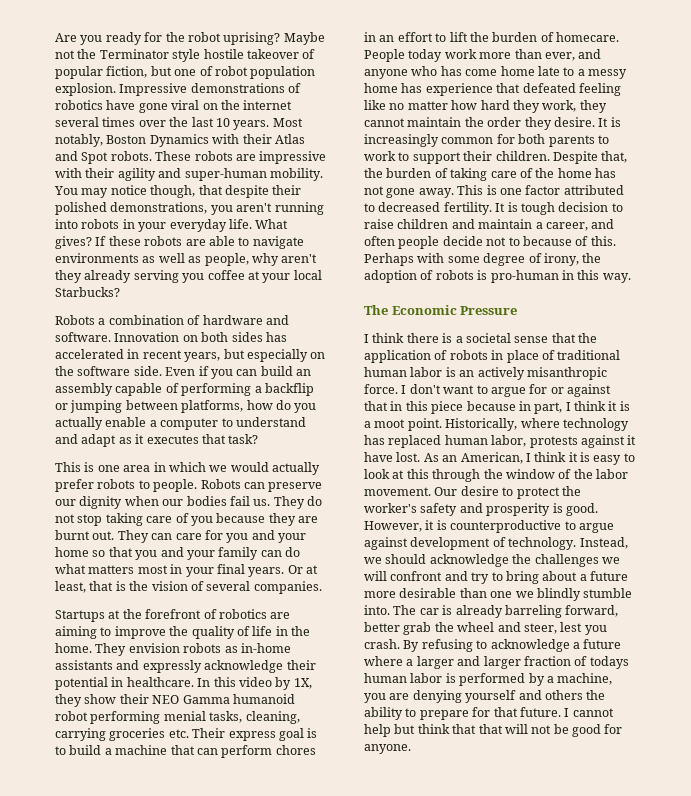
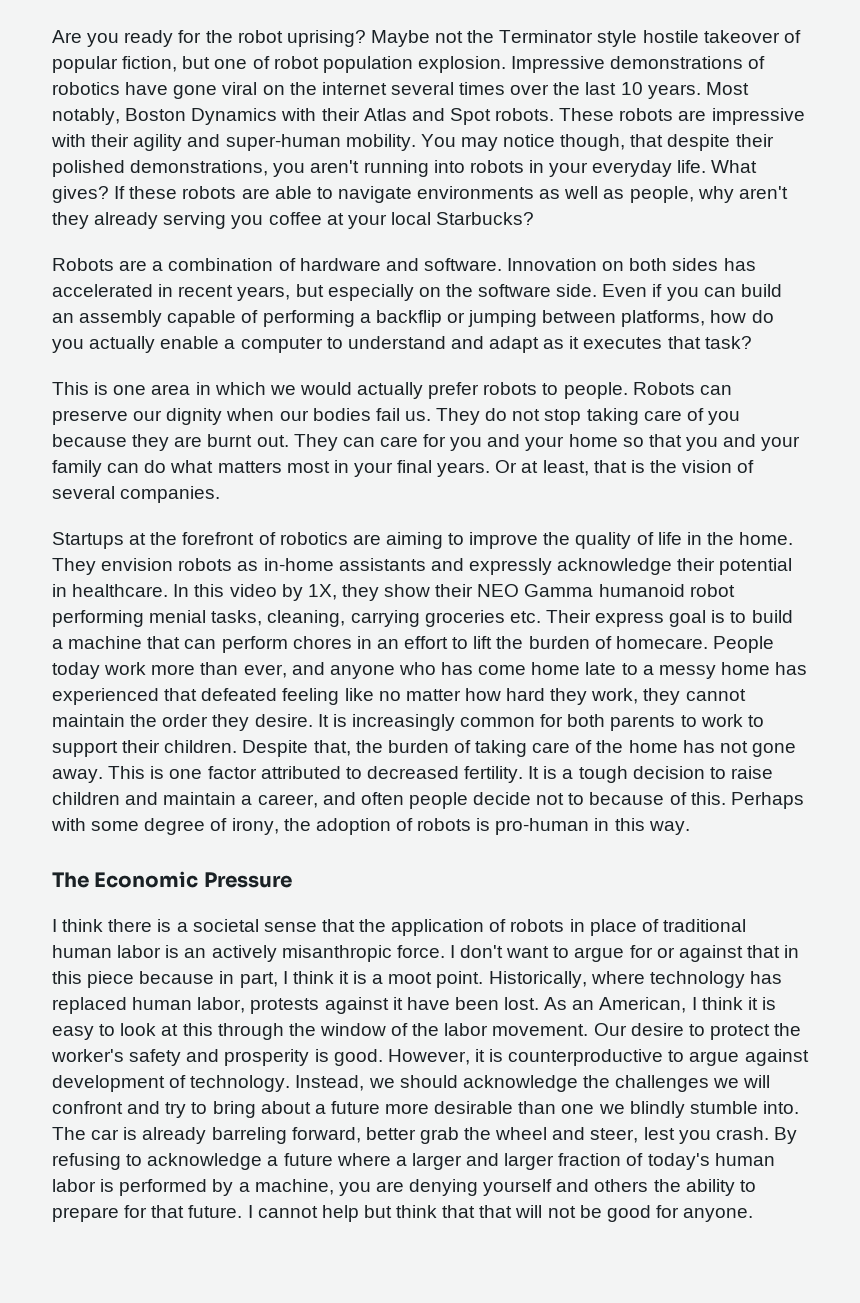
- Robots a combination of hardware and software.
+ Robots are a combination of hardware and software.
- People today work more than ever, and anyone who has come home late to a messy home has experience that defeated feeling like no matter how hard they work, they cannot maintain the order they desire.
+ People today work more than ever, and anyone who has come home late to a messy home has experienced that defeated feeling like no matter how hard they work, they cannot maintain the order they desire.
- It is tough decision to raise children and maintain a career, and often people decide not to because of this.
+ It is a tough decision to raise children and maintain a career, and often people decide not to because of this.
- Historically, where technology has replaced human labor, protests against it have lost.
+ Historically, where technology has replaced human labor, protests against it have been lost.
- By refusing to acknowledge a future where a larger and larger fraction of todays human labor is performed by a machine, you are denying yourself and others the ability to prepare for that future.
+ By refusing to acknowledge a future where a larger and larger fraction of today's human labor is performed by a machine, you are denying yourself and others the ability to prepare for that future.

